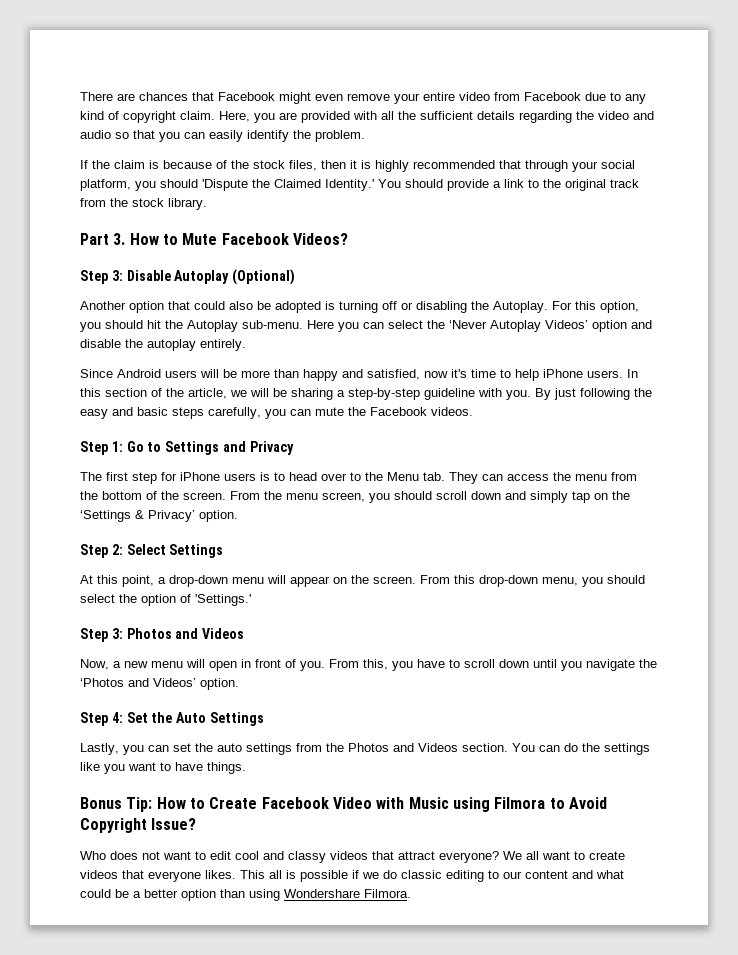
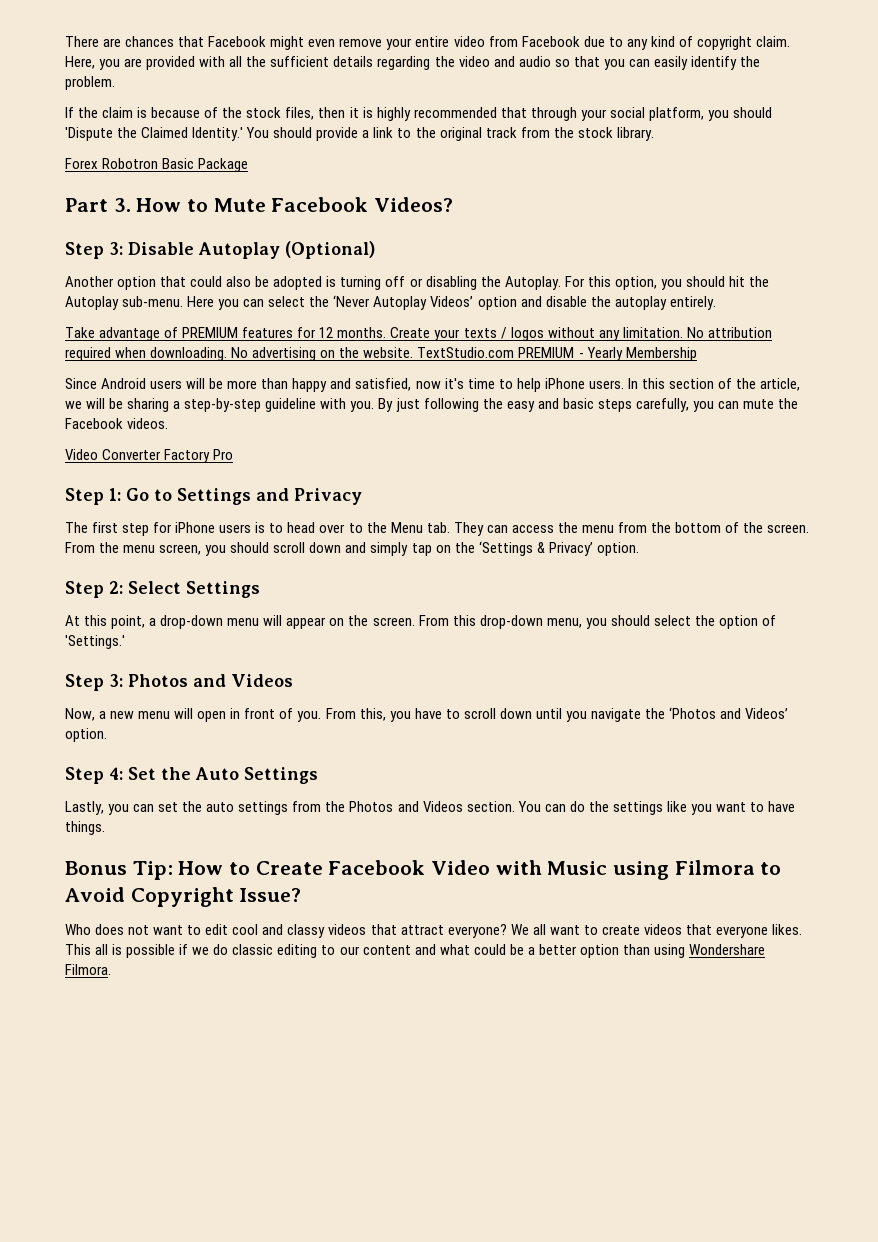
+ Forex Robotron Basic Package
+ Take advantage of PREMIUM features for 12 months. Create your texts / logos without any limitation. No attribution required when downloading. No advertising on the website. TextStudio.com PREMIUM - Yearly Membership
+ Video Converter Factory Pro

